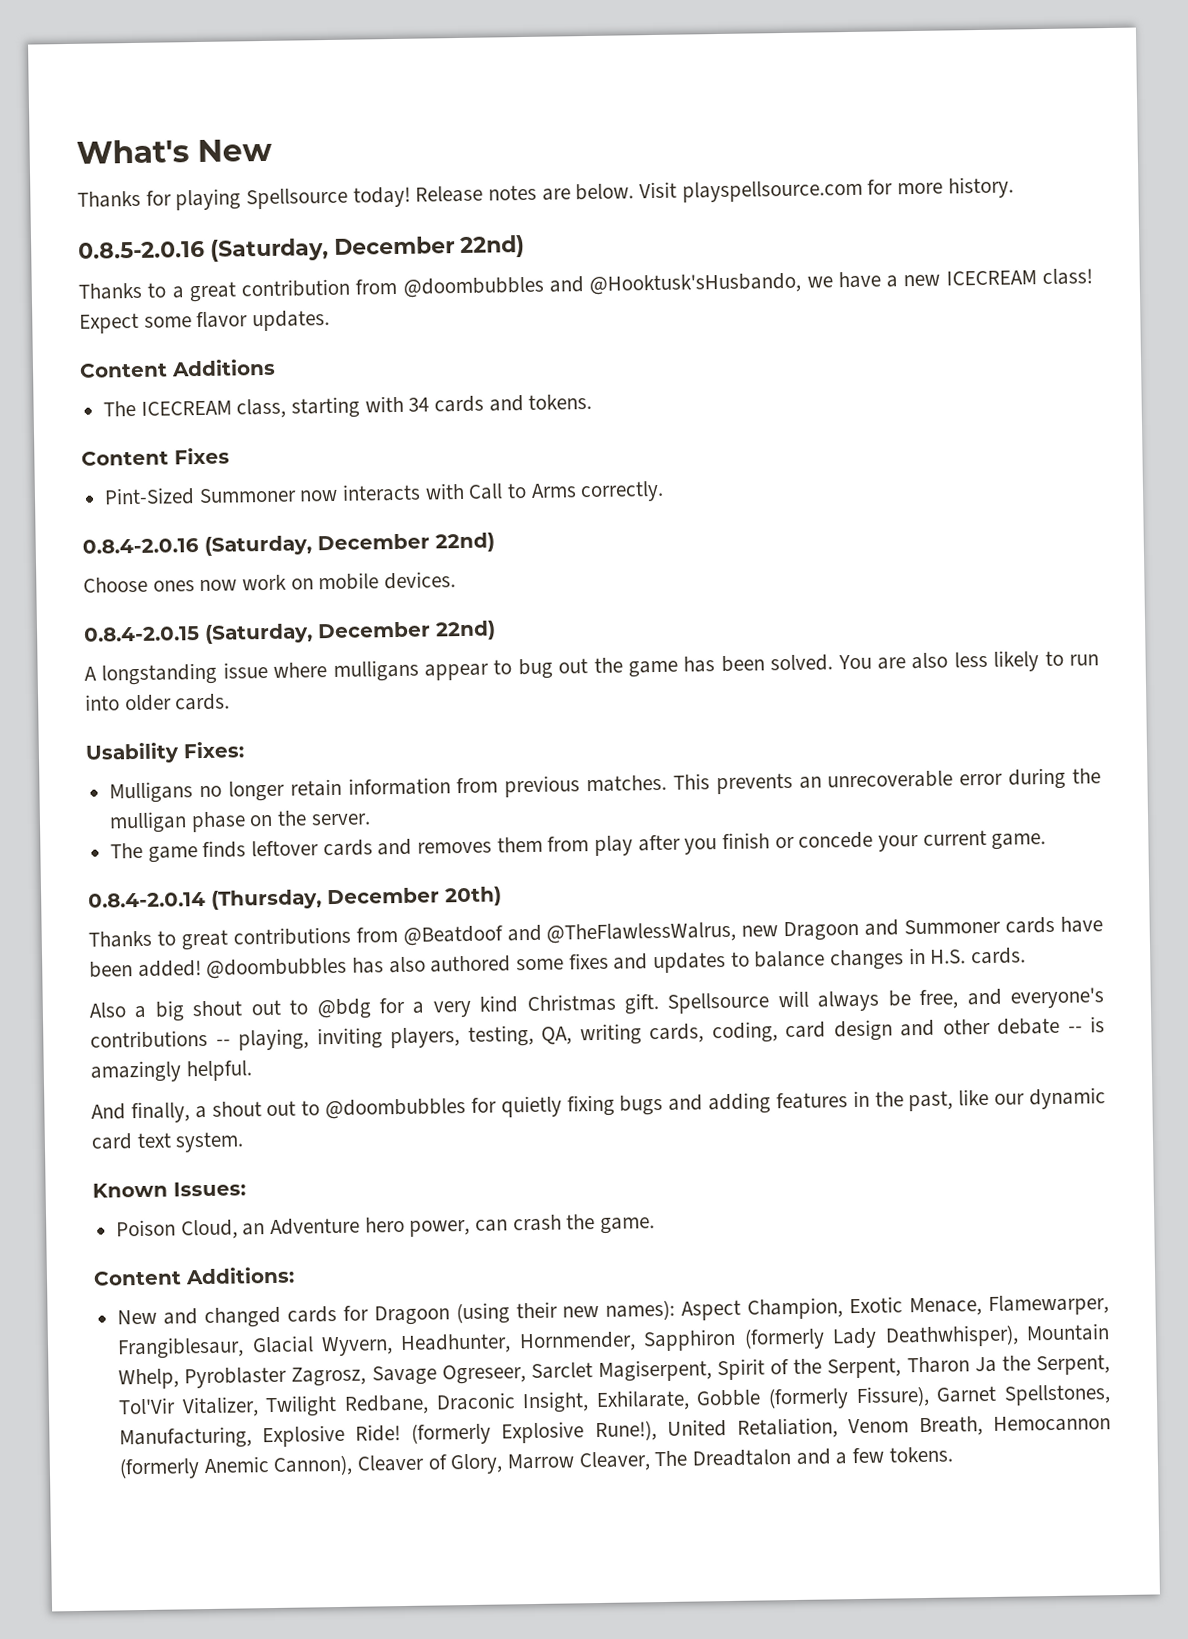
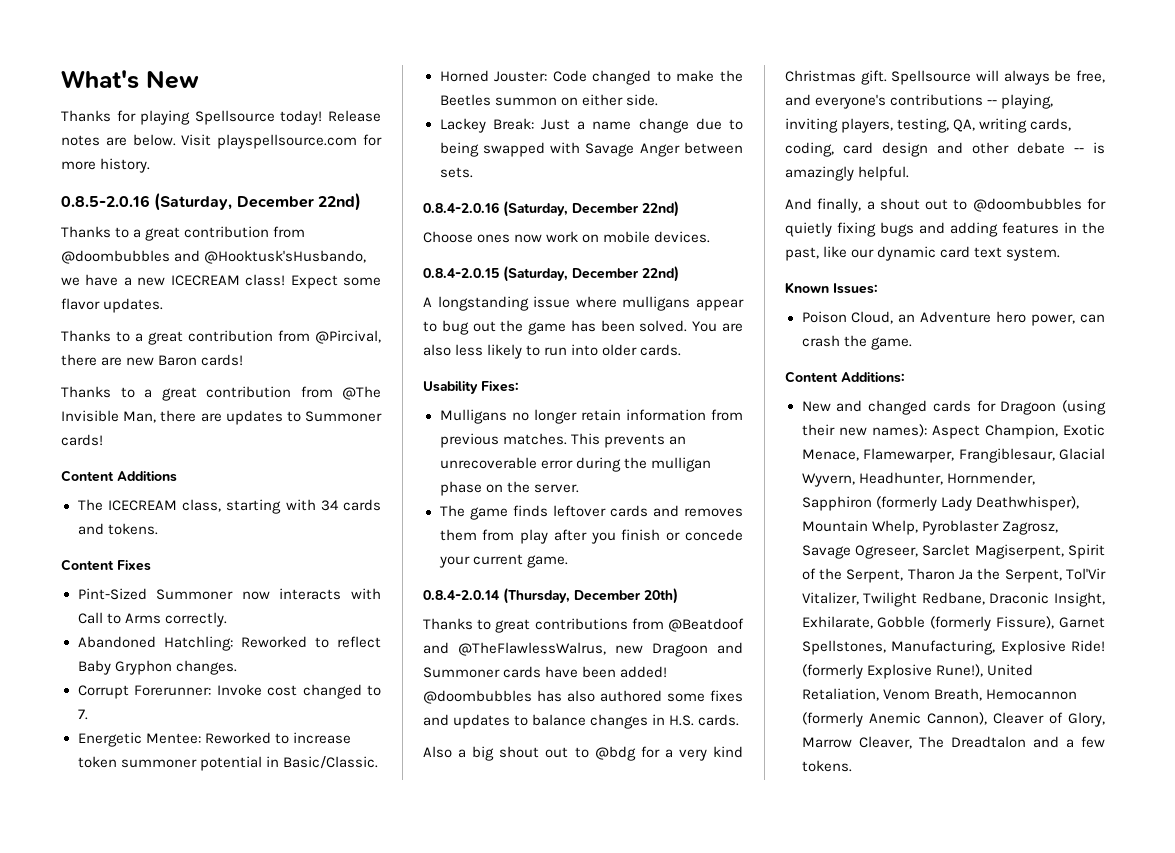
+ Thanks to a great contribution from @Pircival, there are new Baron cards!
+ Thanks to a great contribution from @The Invisible Man, there are updates to Summoner cards!
+ Abandoned Hatchling: Reworked to reflect Baby Gryphon changes.
+ Corrupt Forerunner: Invoke cost changed to 7.
+ Energetic Mentee: Reworked to increase token summoner potential in Basic/Classic.
+ Horned Jouster: Code changed to make the Beetles summon on either side.
+ Lackey Break: Just a name change due to being swapped with Savage Anger between sets.

